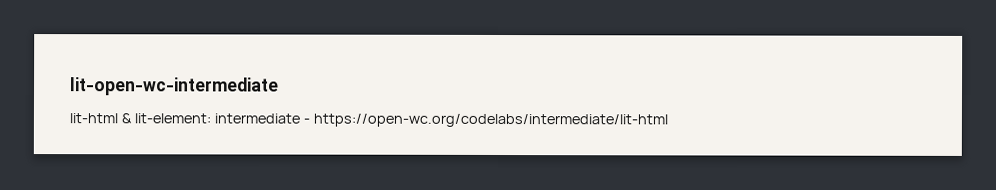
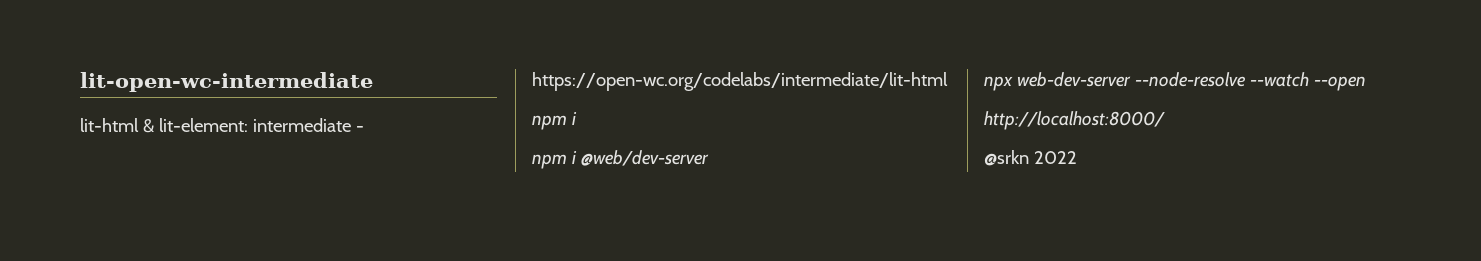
  lit-html & lit-element: intermediate - https://open-wc.org/codelabs/intermediate/lit-html
+ npm i
+ npm i @web/dev-server
+ npx web-dev-server --node-resolve --watch --open
+ http://localhost:8000/
+ @srkn 2022

